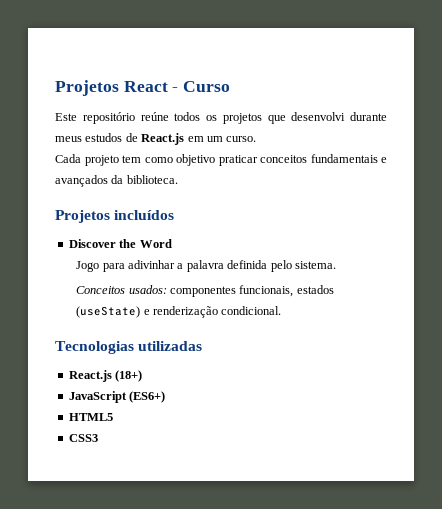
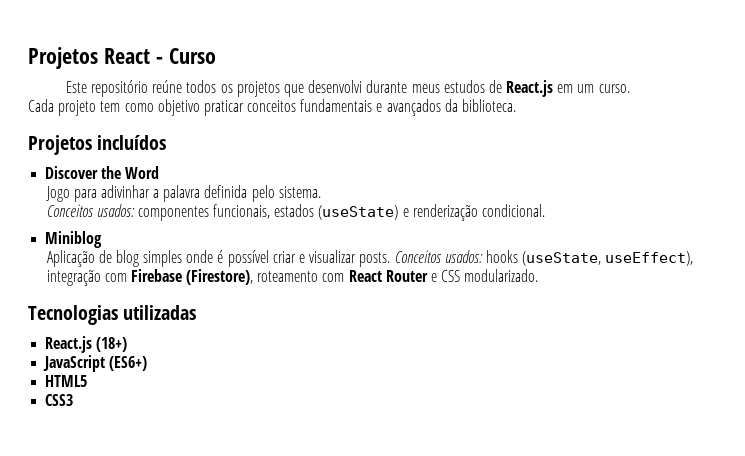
+ Miniblog
+ Aplicação de blog simples onde é possível criar e visualizar posts. Conceitos usados: hooks (useState, useEffect), integração com Firebase (Firestore), roteamento com React Router e CSS modularizado.

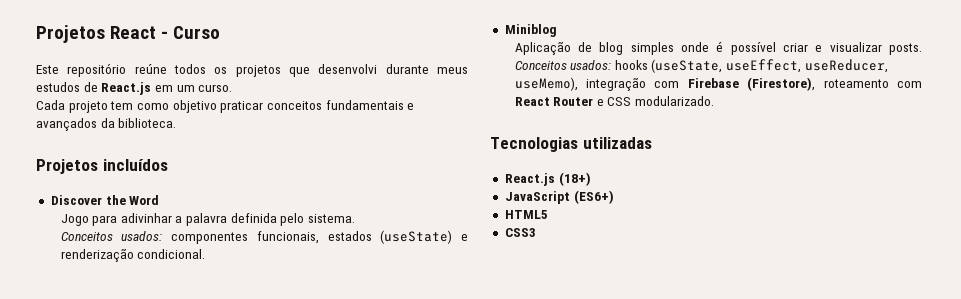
- Conceitos usados: hooks (useState, useEffect), integração com Firebase (Firestore), roteamento com React Router e CSS modularizado.
+ Conceitos usados: hooks (useState, useEffect, useReducer, useMemo), integração com Firebase (Firestore), roteamento com React Router e CSS modularizado.

